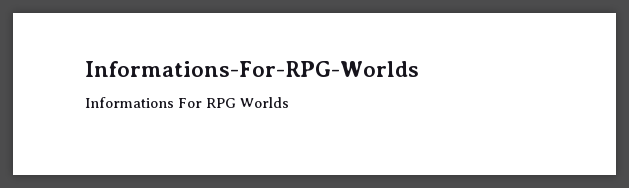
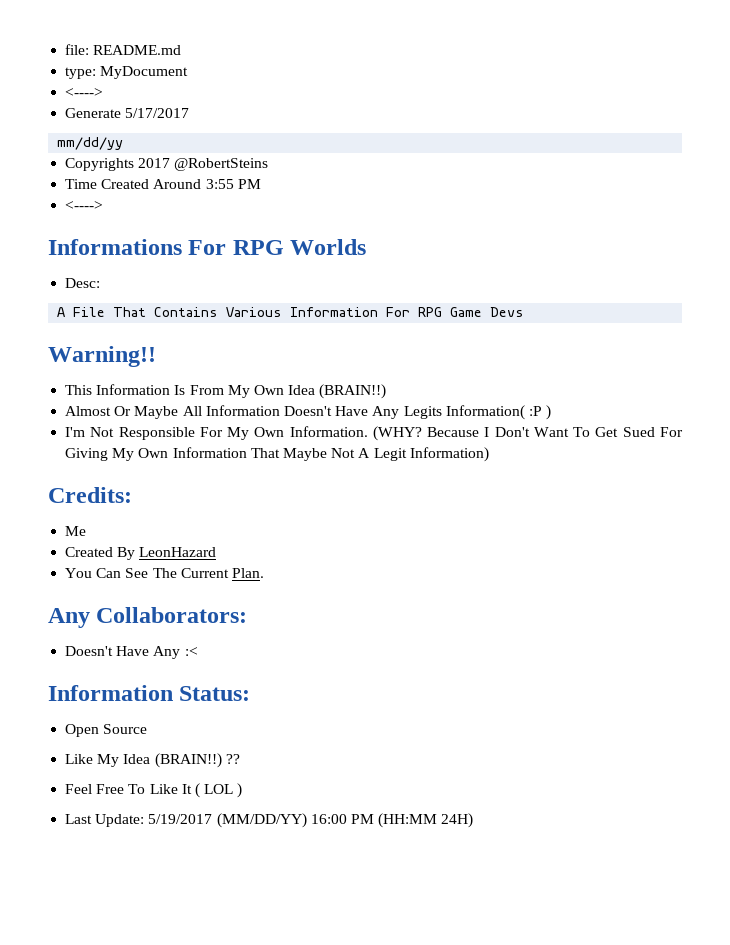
- Informations-For-RPG-Worlds
+ file: README.md
+ type: MyDocument
+ <---->
+ Generate 5/17/2017
+ mm/dd/yy
+ Copyrights 2017 @RobertSteins
+ Time Created Around 3:55 PM
+ <---->
  Informations For RPG Worlds
+ Desc:
+ A File That Contains Various Information For RPG Game Devs
+ Warning!!
+ This Information Is From My Own Idea (BRAIN!!)
+ Almost Or Maybe All Information Doesn't Have Any Legits Information( :P )
+ I'm Not Responsible For My Own Information. (WHY? Because I Don't Want To Get Sued For Giving My Own Information That Maybe Not A Legit Information)
+ Credits:
+ Me
+ Created By LeonHazard
+ You Can See The Current Plan.
+ Any Collaborators:
+ Doesn't Have Any :<
+ Information Status:
+ Open Source
+ Like My Idea (BRAIN!!) ??
+ Feel Free To Like It ( LOL )
+ Last Update: 5/19/2017 (MM/DD/YY) 16:00 PM (HH:MM 24H)

